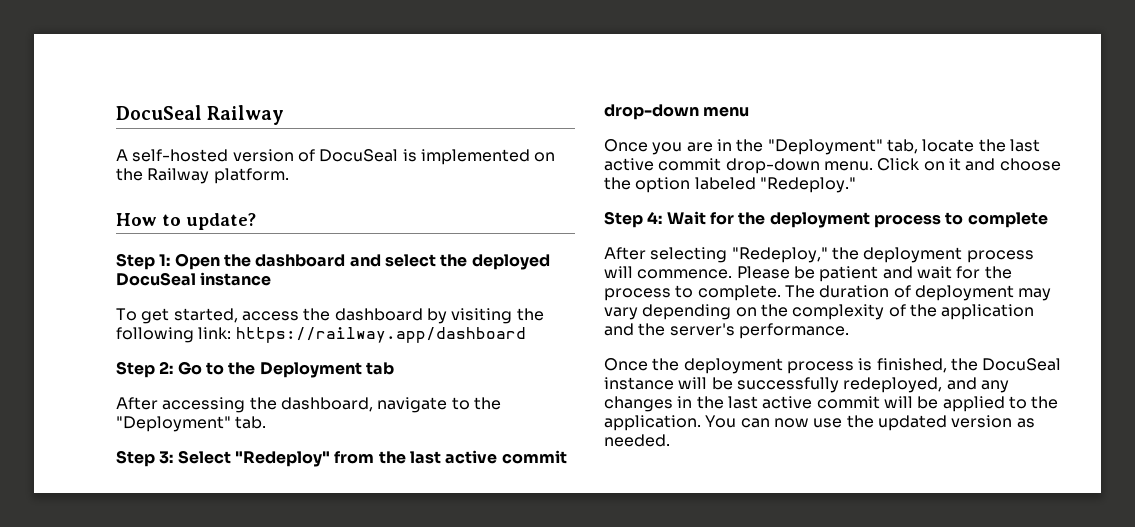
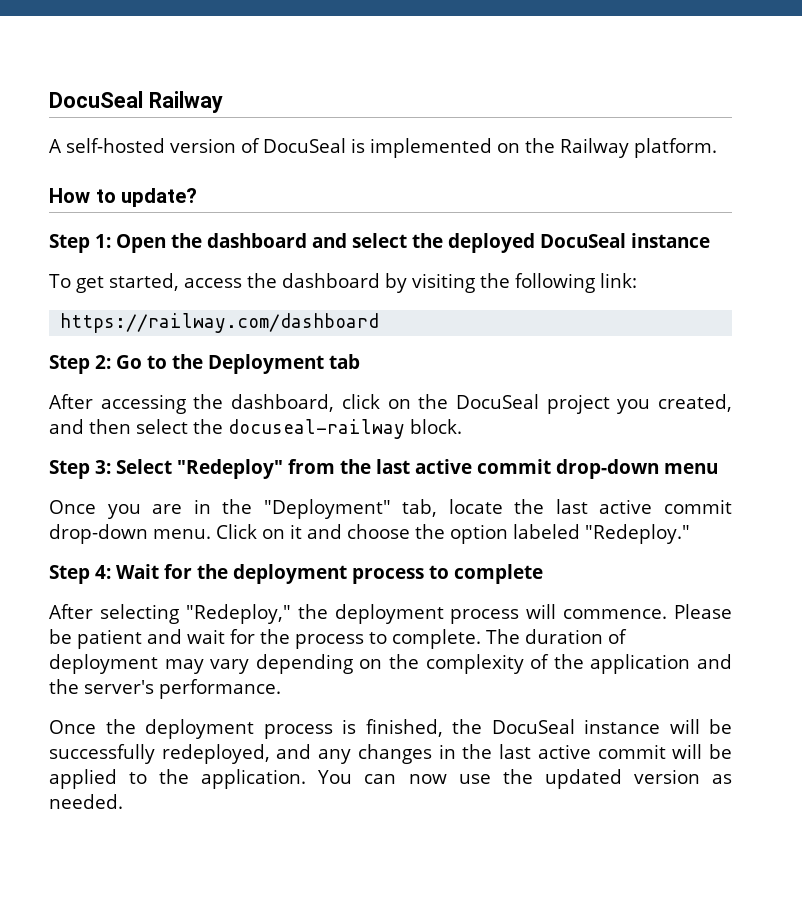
- To get started, access the dashboard by visiting the following link: https://railway.app/dashboard
+ To get started, access the dashboard by visiting the following link:
+ https://railway.com/dashboard
- After accessing the dashboard, navigate to the "Deployment" tab.
+ After accessing the dashboard, click on the DocuSeal project you created, and then select the docuseal-railway block.

